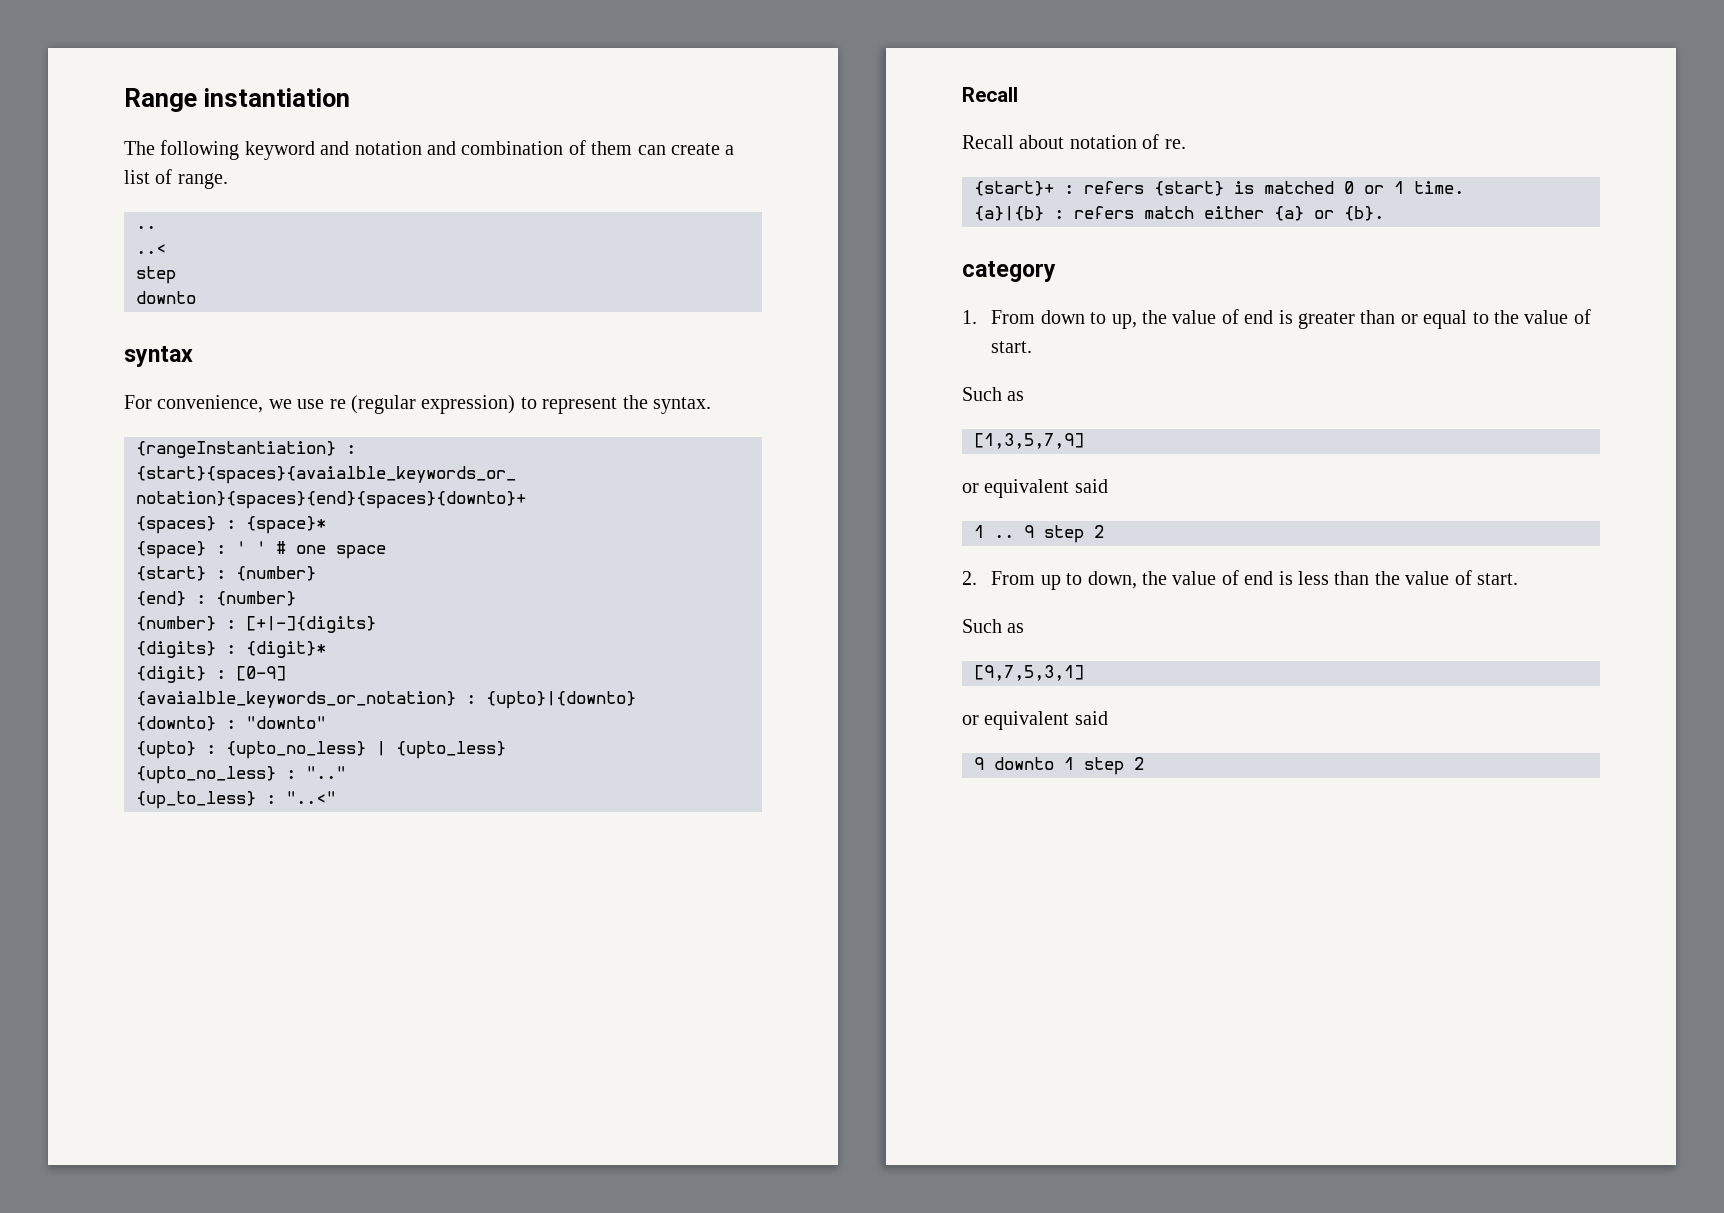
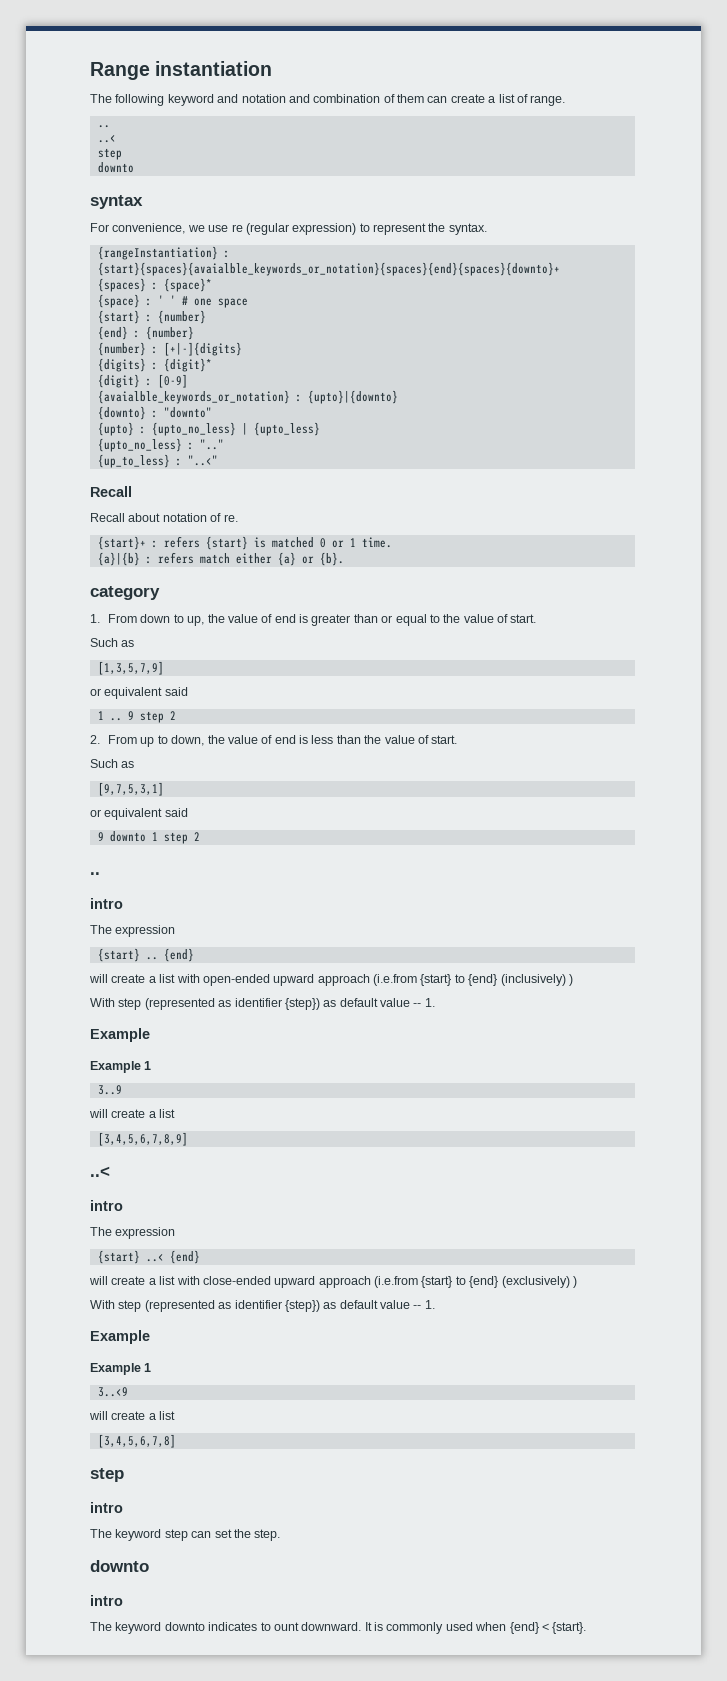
  9 downto 1 step 2
+ ..
+ intro
+ The expression
+ {start} .. {end}
+ will create a list with open-ended upward approach (i.e.from {start} to {end} (inclusively) )
+ With step (represented as identifier {step}) as default value -- 1.
+ Example
+ Example 1
+ 3..9
+ will create a list
+ [3,4,5,6,7,8,9]
+ ..<
+ intro
+ The expression
+ {start} ..< {end}
+ will create a list with close-ended upward approach (i.e.from {start} to {end} (exclusively) )
+ With step (represented as identifier {step}) as default value -- 1.
+ Example
+ Example 1
+ 3..<9
+ will create a list
+ [3,4,5,6,7,8]
+ step
+ intro
+ The keyword step can set the step.
+ downto
+ intro
+ The keyword downto indicates to ount downward. It is commonly used when {end} < {start}.

